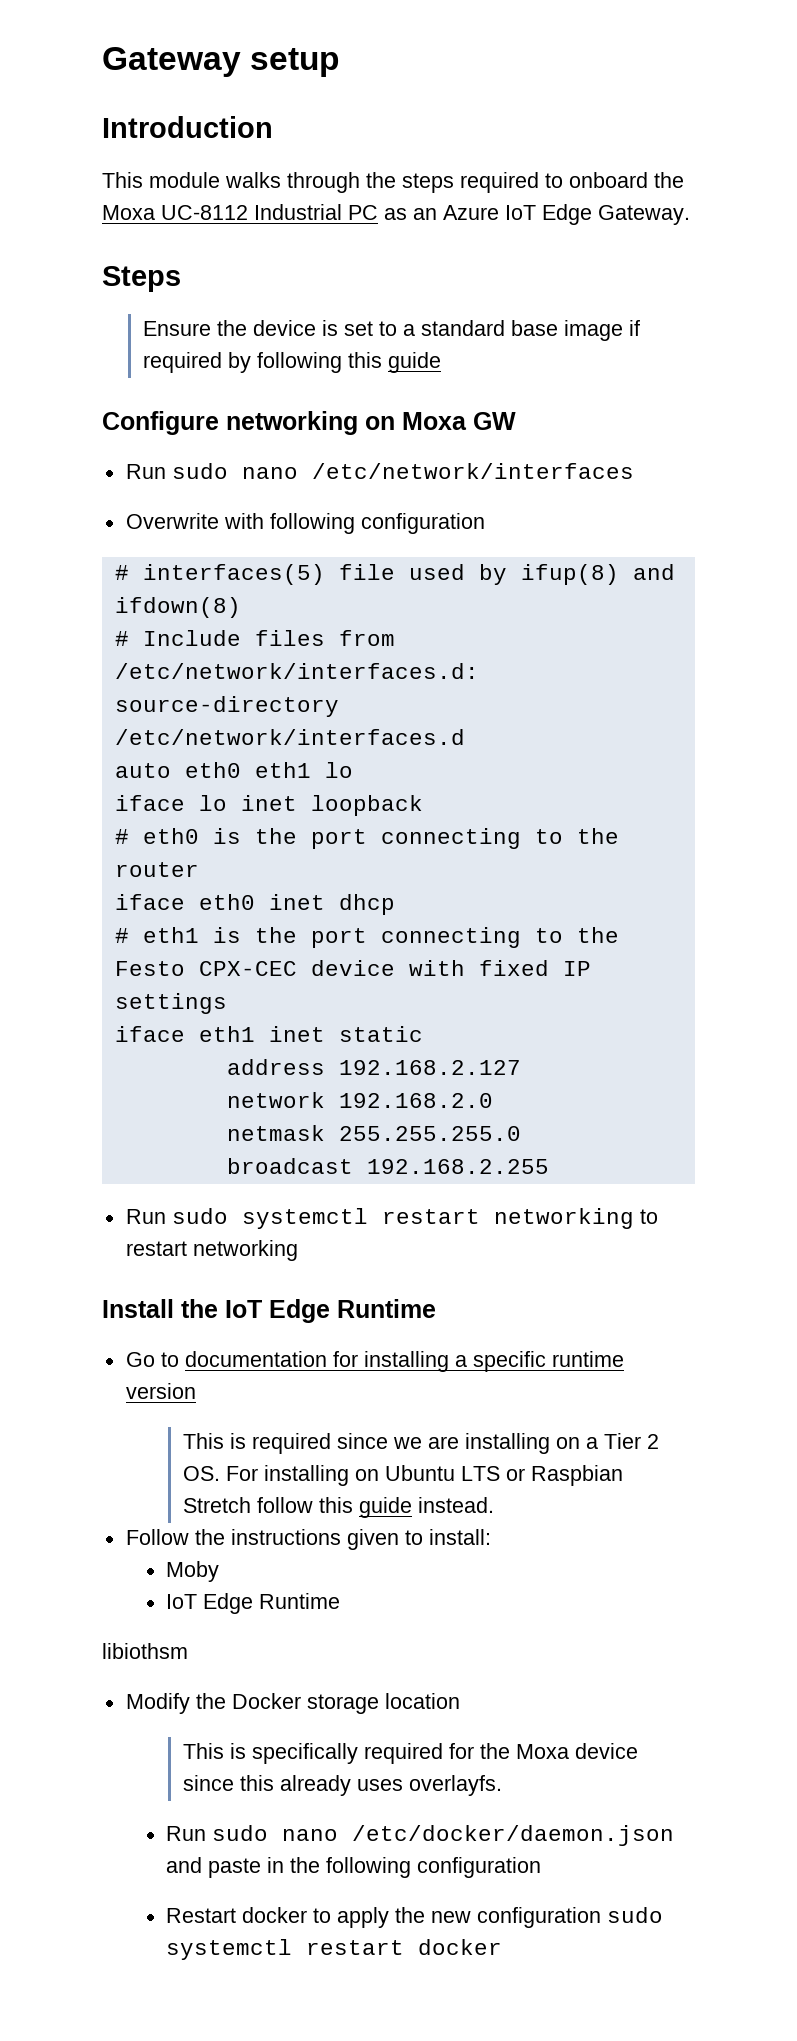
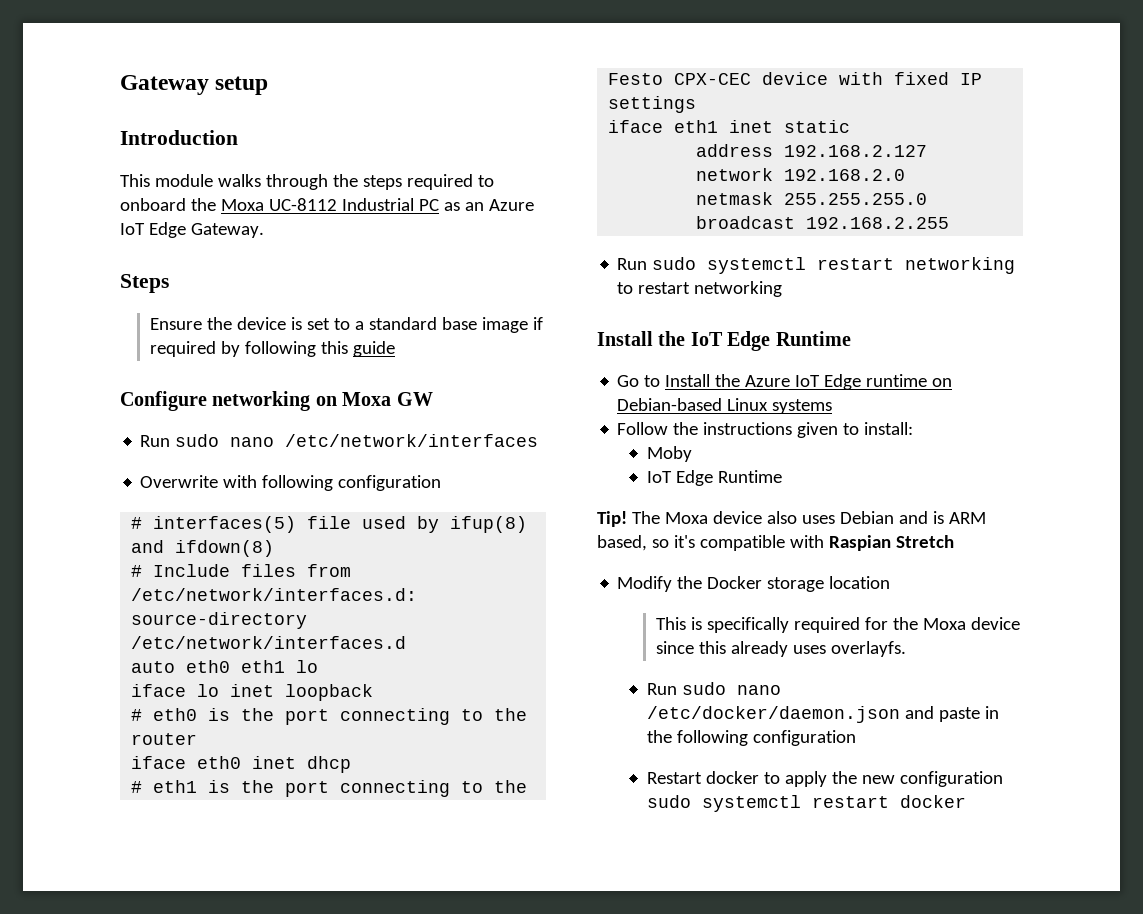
- Go to documentation for installing a specific runtime version
- This is required since we are installing on a Tier 2 OS. For installing on Ubuntu LTS or Raspbian Stretch follow this guide instead.
+ Go to Install the Azure IoT Edge runtime on Debian-based Linux systems
- libiothsm
+ Tip! The Moxa device also uses Debian and is ARM based, so it's compatible with Raspian Stretch

